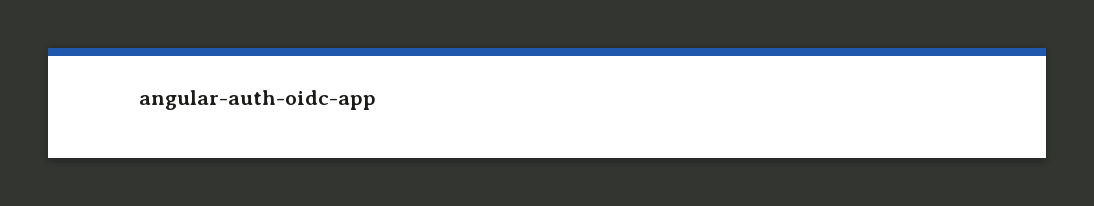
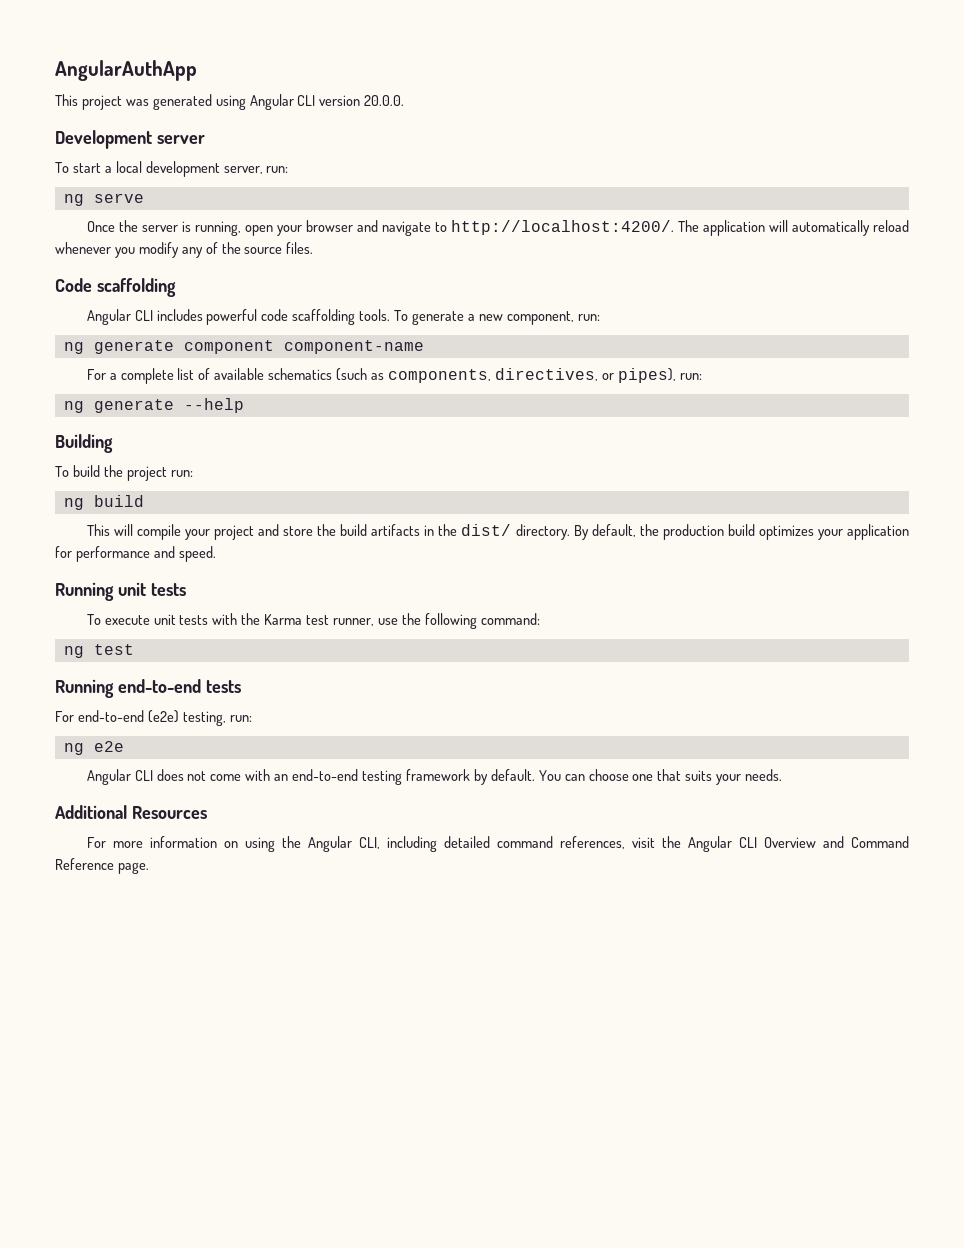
- angular-auth-oidc-app
+ AngularAuthApp
+ This project was generated using Angular CLI version 20.0.0.
+ Development server
+ To start a local development server, run:
+ ng serve
+ Once the server is running, open your browser and navigate to http://localhost:4200/. The application will automatically reload whenever you modify any of the source files.
+ Code scaffolding
+ Angular CLI includes powerful code scaffolding tools. To generate a new component, run:
+ ng generate component component-name
+ For a complete list of available schematics (such as components, directives, or pipes), run:
+ ng generate --help
+ Building
+ To build the project run:
+ ng build
+ This will compile your project and store the build artifacts in the dist/ directory. By default, the production build optimizes your application for performance and speed.
+ Running unit tests
+ To execute unit tests with the Karma test runner, use the following command:
+ ng test
+ Running end-to-end tests
+ For end-to-end (e2e) testing, run:
+ ng e2e
+ Angular CLI does not come with an end-to-end testing framework by default. You can choose one that suits your needs.
+ Additional Resources
+ For more information on using the Angular CLI, including detailed command references, visit the Angular CLI Overview and Command Reference page.

